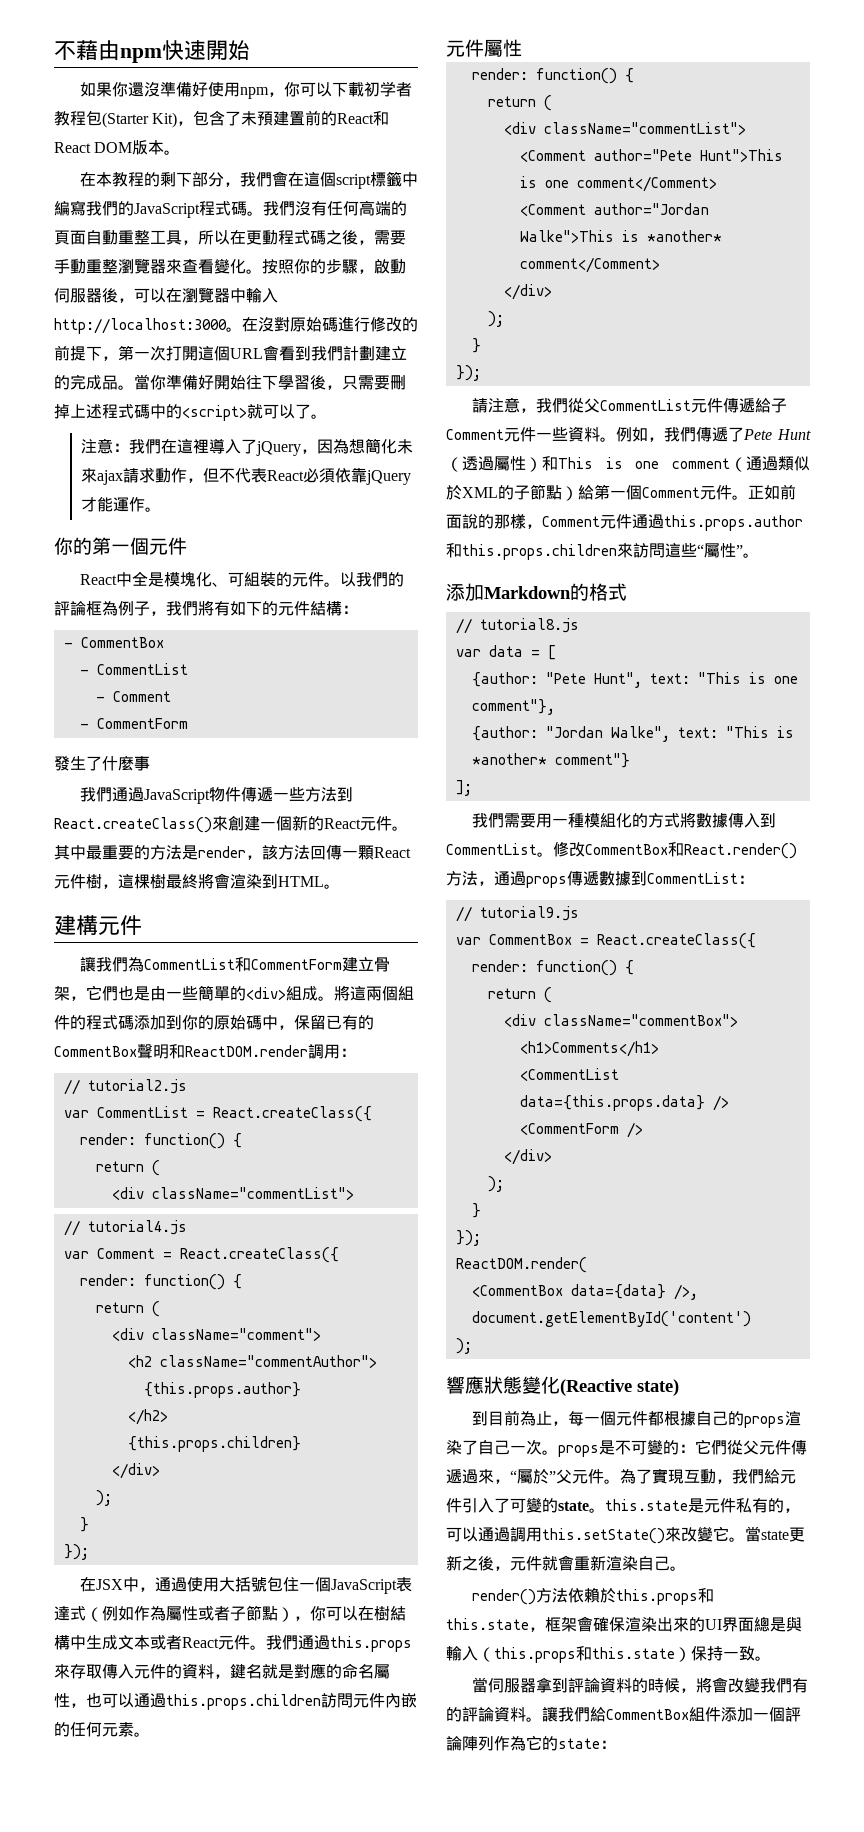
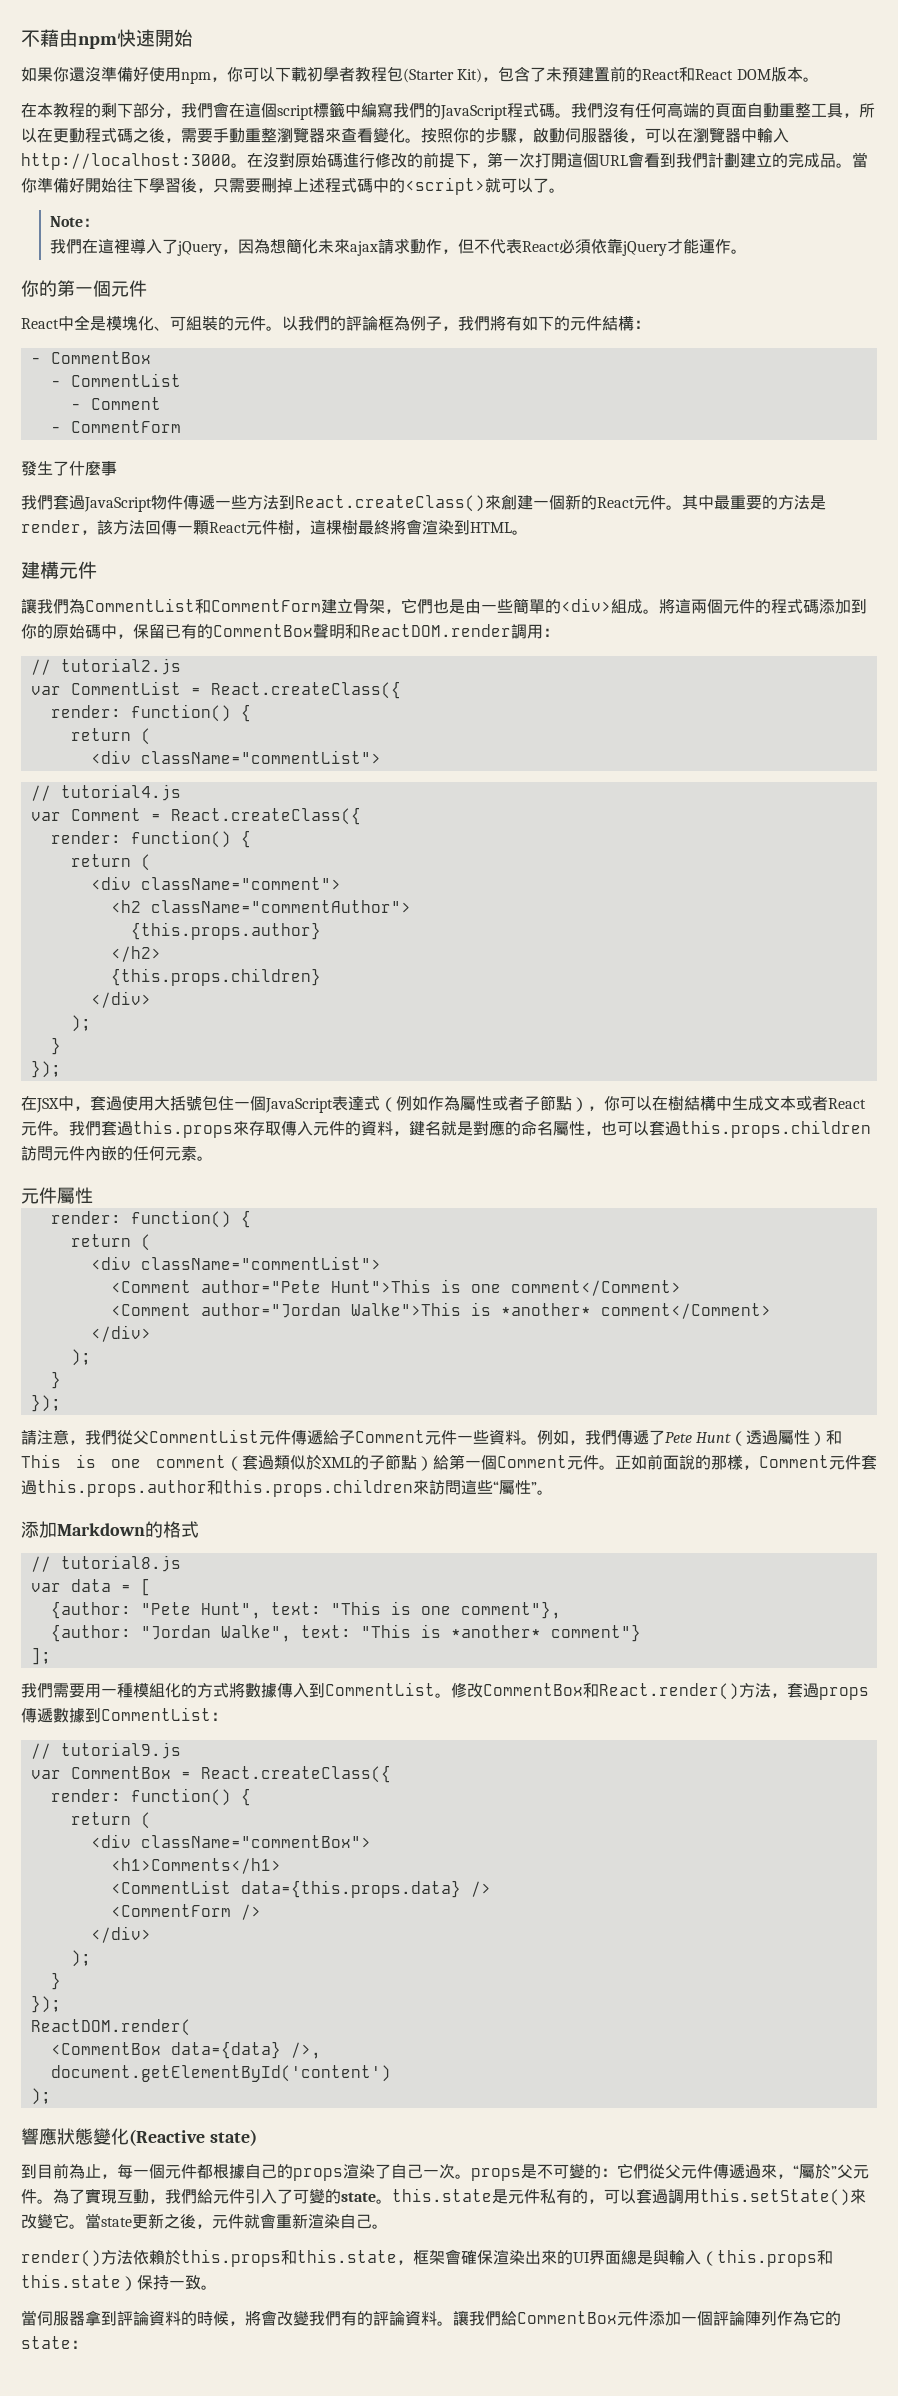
- 如果你還沒準備好使用npm，你可以下載初学者教程包(Starter Kit)，包含了未預建置前的React和React DOM版本。
+ 如果你還沒準備好使用npm，你可以下載初學者教程包(Starter Kit)，包含了未預建置前的React和React DOM版本。
- 注意：我們在這裡導入了jQuery，因為想簡化未來ajax請求動作，但不代表React必須依靠jQuery才能運作。
+ Note：
+ 我們在這裡導入了jQuery，因為想簡化未來ajax請求動作，但不代表React必須依靠jQuery才能運作。
- 我們通過JavaScript物件傳遞一些方法到React.createClass()來創建一個新的React元件。
+ 我們套過JavaScript物件傳遞一些方法到React.createClass()來創建一個新的React元件。
- 將這兩個組件的程式碼添加到你的原始碼中，保留已有的CommentBox聲明和ReactDOM.render調用：
+ 將這兩個元件的程式碼添加到你的原始碼中，保留已有的CommentBox聲明和ReactDOM.render調用：
- 在JSX中，通過使用大括號包住一個JavaScript表達式（例如作為屬性或者子節點），你可以在樹結構中生成文本或者React元件。
+ 在JSX中，套過使用大括號包住一個JavaScript表達式（例如作為屬性或者子節點），你可以在樹結構中生成文本或者React元件。
- 我們通過this.props來存取傳入元件的資料，鍵名就是對應的命名屬性，也可以通過this.props.children訪問元件內嵌的任何元素。
+ 我們套過this.props來存取傳入元件的資料，鍵名就是對應的命名屬性，也可以套過this.props.children訪問元件內嵌的任何元素。
- 例如，我們傳遞了Pete Hunt（透過屬性）和This is one comment（通過類似於XML的子節點）給第一個Comment元件。
+ 例如，我們傳遞了Pete Hunt（透過屬性）和This is one comment（套過類似於XML的子節點）給第一個Comment元件。
- 正如前面說的那樣，Comment元件通過this.props.author和this.props.children來訪問這些“屬性”。
+ 正如前面說的那樣，Comment元件套過this.props.author和this.props.children來訪問這些“屬性”。
- 修改CommentBox和React.render()方法，通過props傳遞數據到CommentList：
+ 修改CommentBox和React.render()方法，套過props傳遞數據到CommentList：
- 為了實現互動，我們給元件引入了可變的state。this.state是元件私有的，可以通過調用this.setState()來改變它。
+ 為了實現互動，我們給元件引入了可變的state。this.state是元件私有的，可以套過調用this.setState()來改變它。
- 讓我們給CommentBox組件添加一個評論陣列作為它的state：
+ 讓我們給CommentBox元件添加一個評論陣列作為它的state：

